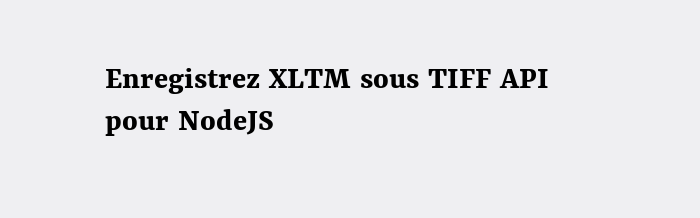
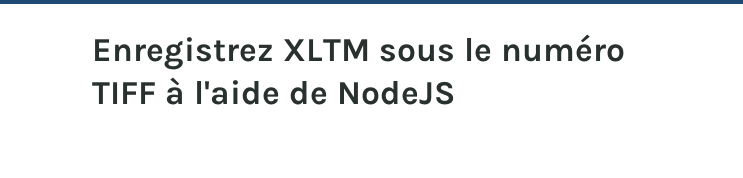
- Enregistrez XLTM sous TIFF API pour NodeJS
+ Enregistrez XLTM sous le numéro TIFF à l'aide de NodeJS

